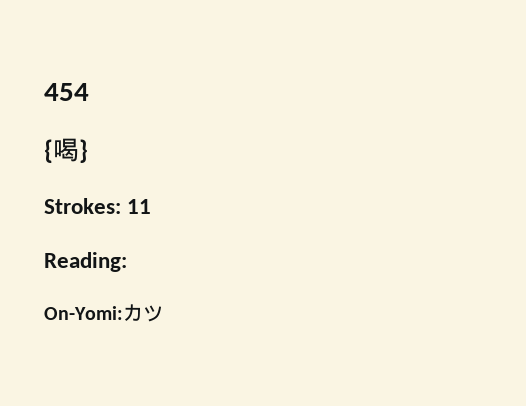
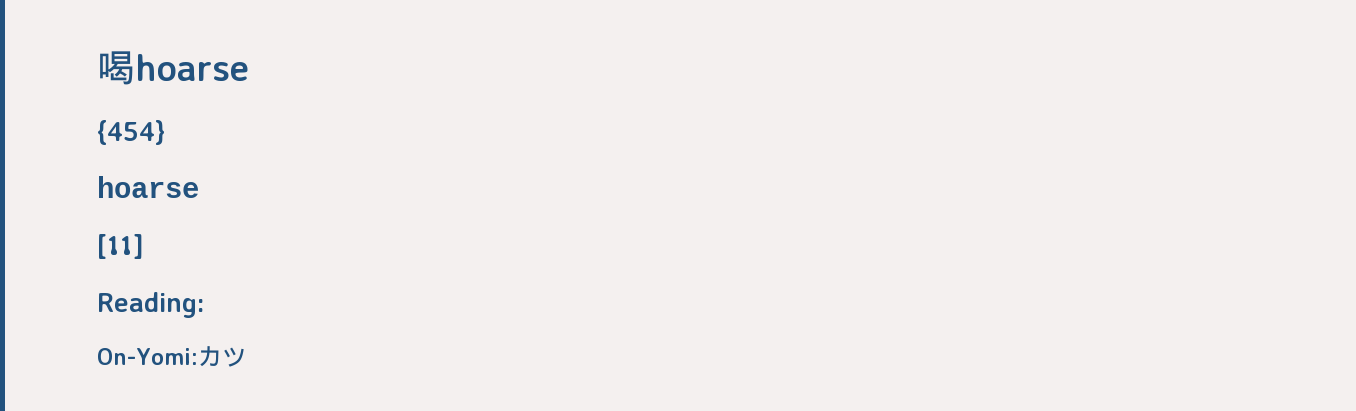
- 454
- {喝}
- Strokes: 11
+ 喝hoarse
+ {454}
+ hoarse
+ [11]

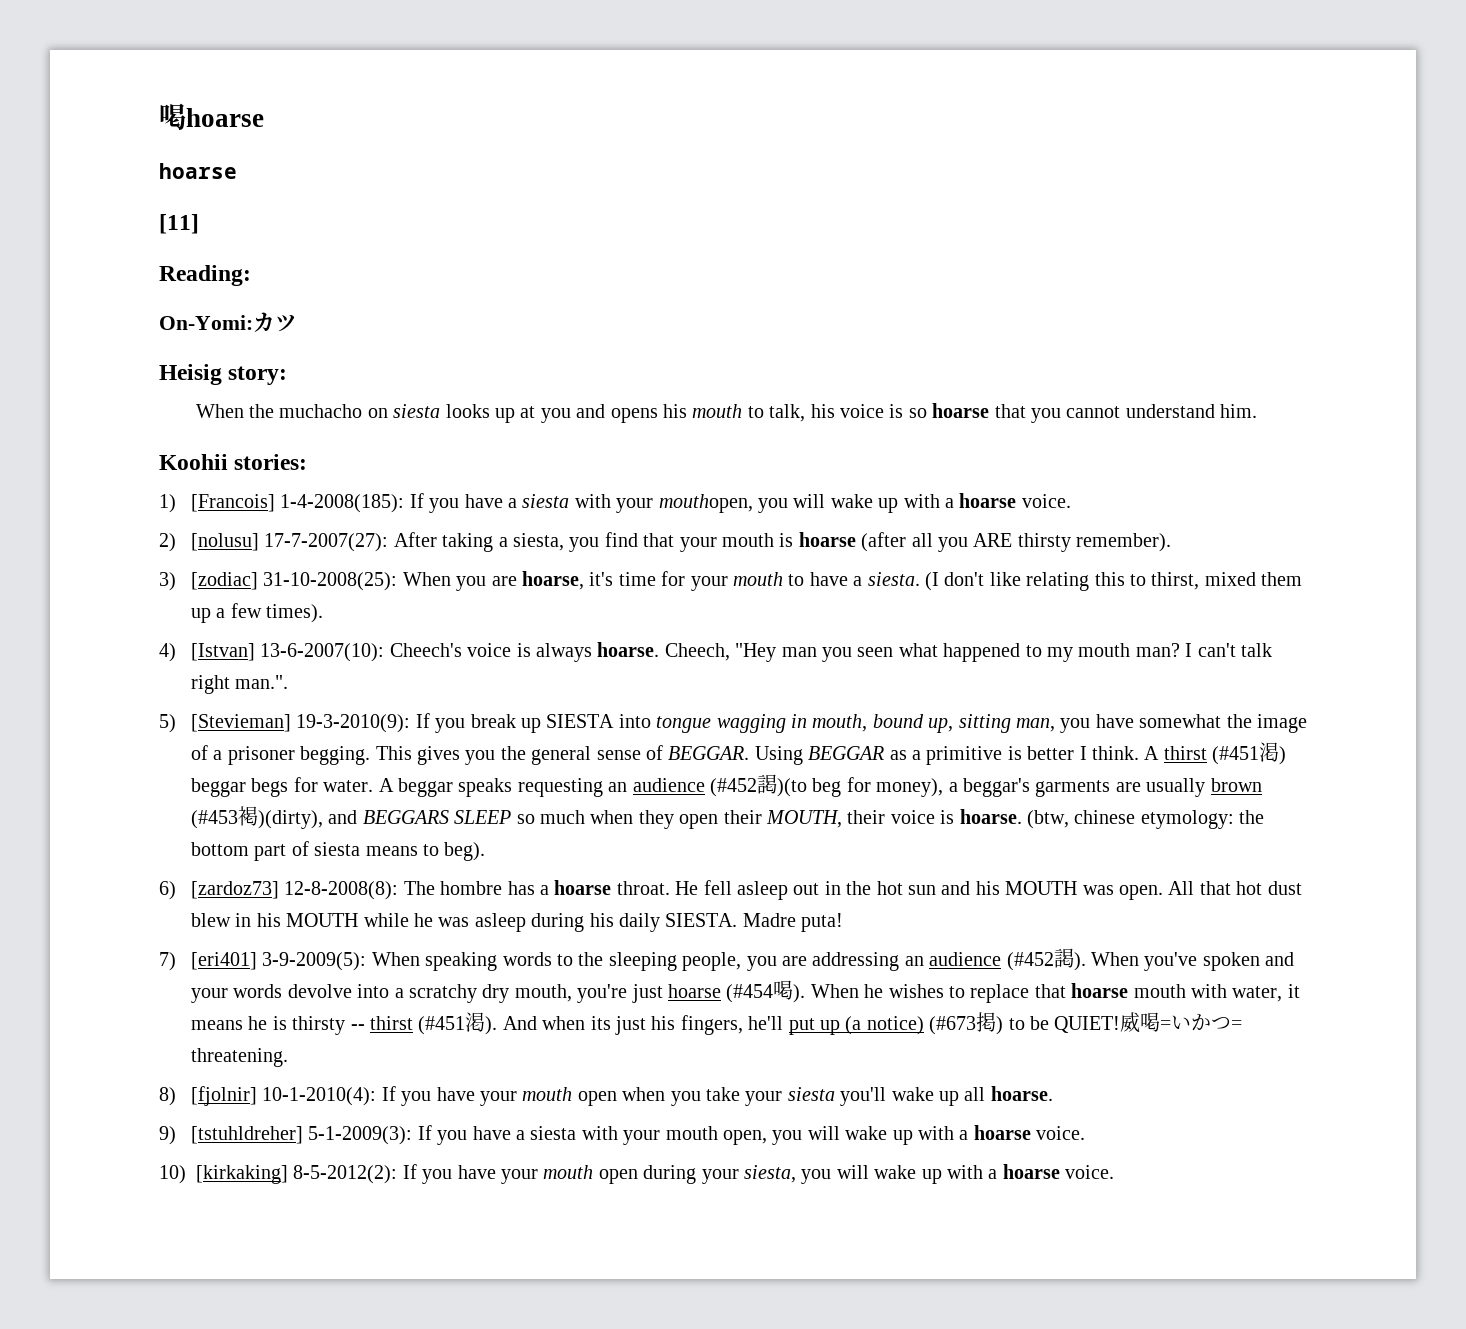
- {454}
+ Heisig story:
+ When the muchacho on siesta looks up at you and opens his mouth to talk, his voice is so hoarse that you cannot understand him.
+ Koohii stories:
+ 1) [Francois] 1-4-2008(185): If you have a siesta with your mouthopen, you will wake up with a hoarse voice.
+ 2) [nolusu] 17-7-2007(27): After taking a siesta, you find that your mouth is hoarse (after all you ARE thirsty remember).
+ 3) [zodiac] 31-10-2008(25): When you are hoarse, it's time for your mouth to have a siesta. (I don't like relating this to thirst, mixed them up a few times).
+ 4) [Istvan] 13-6-2007(10): Cheech's voice is always hoarse. Cheech, "Hey man you seen what happened to my mouth man? I can't talk right man.".
+ 5) [Stevieman] 19-3-2010(9): If you break up SIESTA into tongue wagging in mouth, bound up, sitting man, you have somewhat the image of a prisoner begging. This gives you the general sense of BEGGAR. Using BEGGAR as a primitive is better I think. A thirst (#451渇) beggar begs for water. A beggar speaks requesting an audience (#452謁)(to beg for money), a beggar's garments are usually brown (#453褐)(dirty), and BEGGARS SLEEP so much when they open their MOUTH, their voice is hoarse. (btw, chinese etymology: the bottom part of siesta means to beg).
+ 6) [zardoz73] 12-8-2008(8): The hombre has a hoarse throat. He fell asleep out in the hot sun and his MOUTH was open. All that hot dust blew in his MOUTH while he was asleep during his daily SIESTA. Madre puta!
+ 7) [eri401] 3-9-2009(5): When speaking words to the sleeping people, you are addressing an audience (#452謁). When you've spoken and your words devolve into a scratchy dry mouth, you're just hoarse (#454喝). When he wishes to replace that hoarse mouth with water, it means he is thirsty -- thirst (#451渇). And when its just his fingers, he'll put up (a notice) (#673掲) to be QUIET!威喝=いかつ= threatening.
+ 8) [fjolnir] 10-1-2010(4): If you have your mouth open when you take your siesta you'll wake up all hoarse.
+ 9) [tstuhldreher] 5-1-2009(3): If you have a siesta with your mouth open, you will wake up with a hoarse voice.
+ 10) [kirkaking] 8-5-2012(2): If you have your mouth open during your siesta, you will wake up with a hoarse voice.

